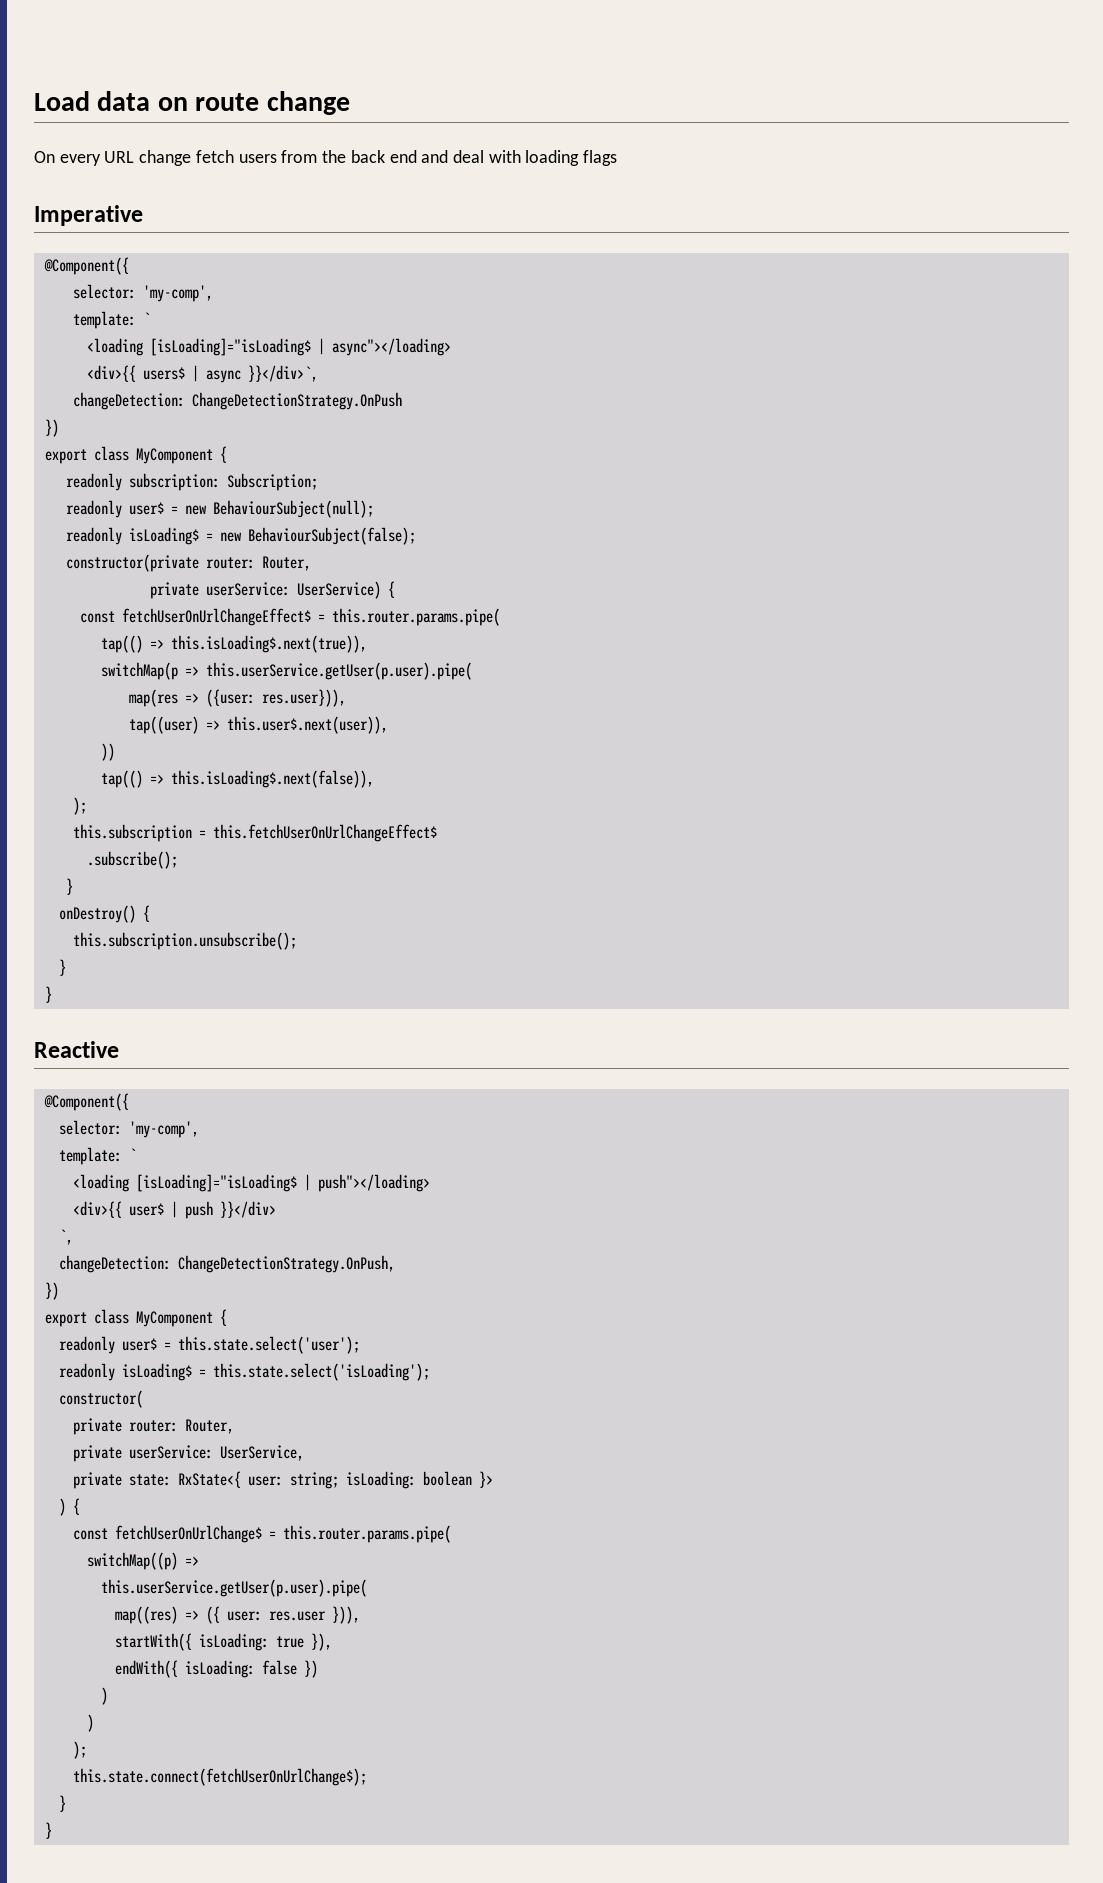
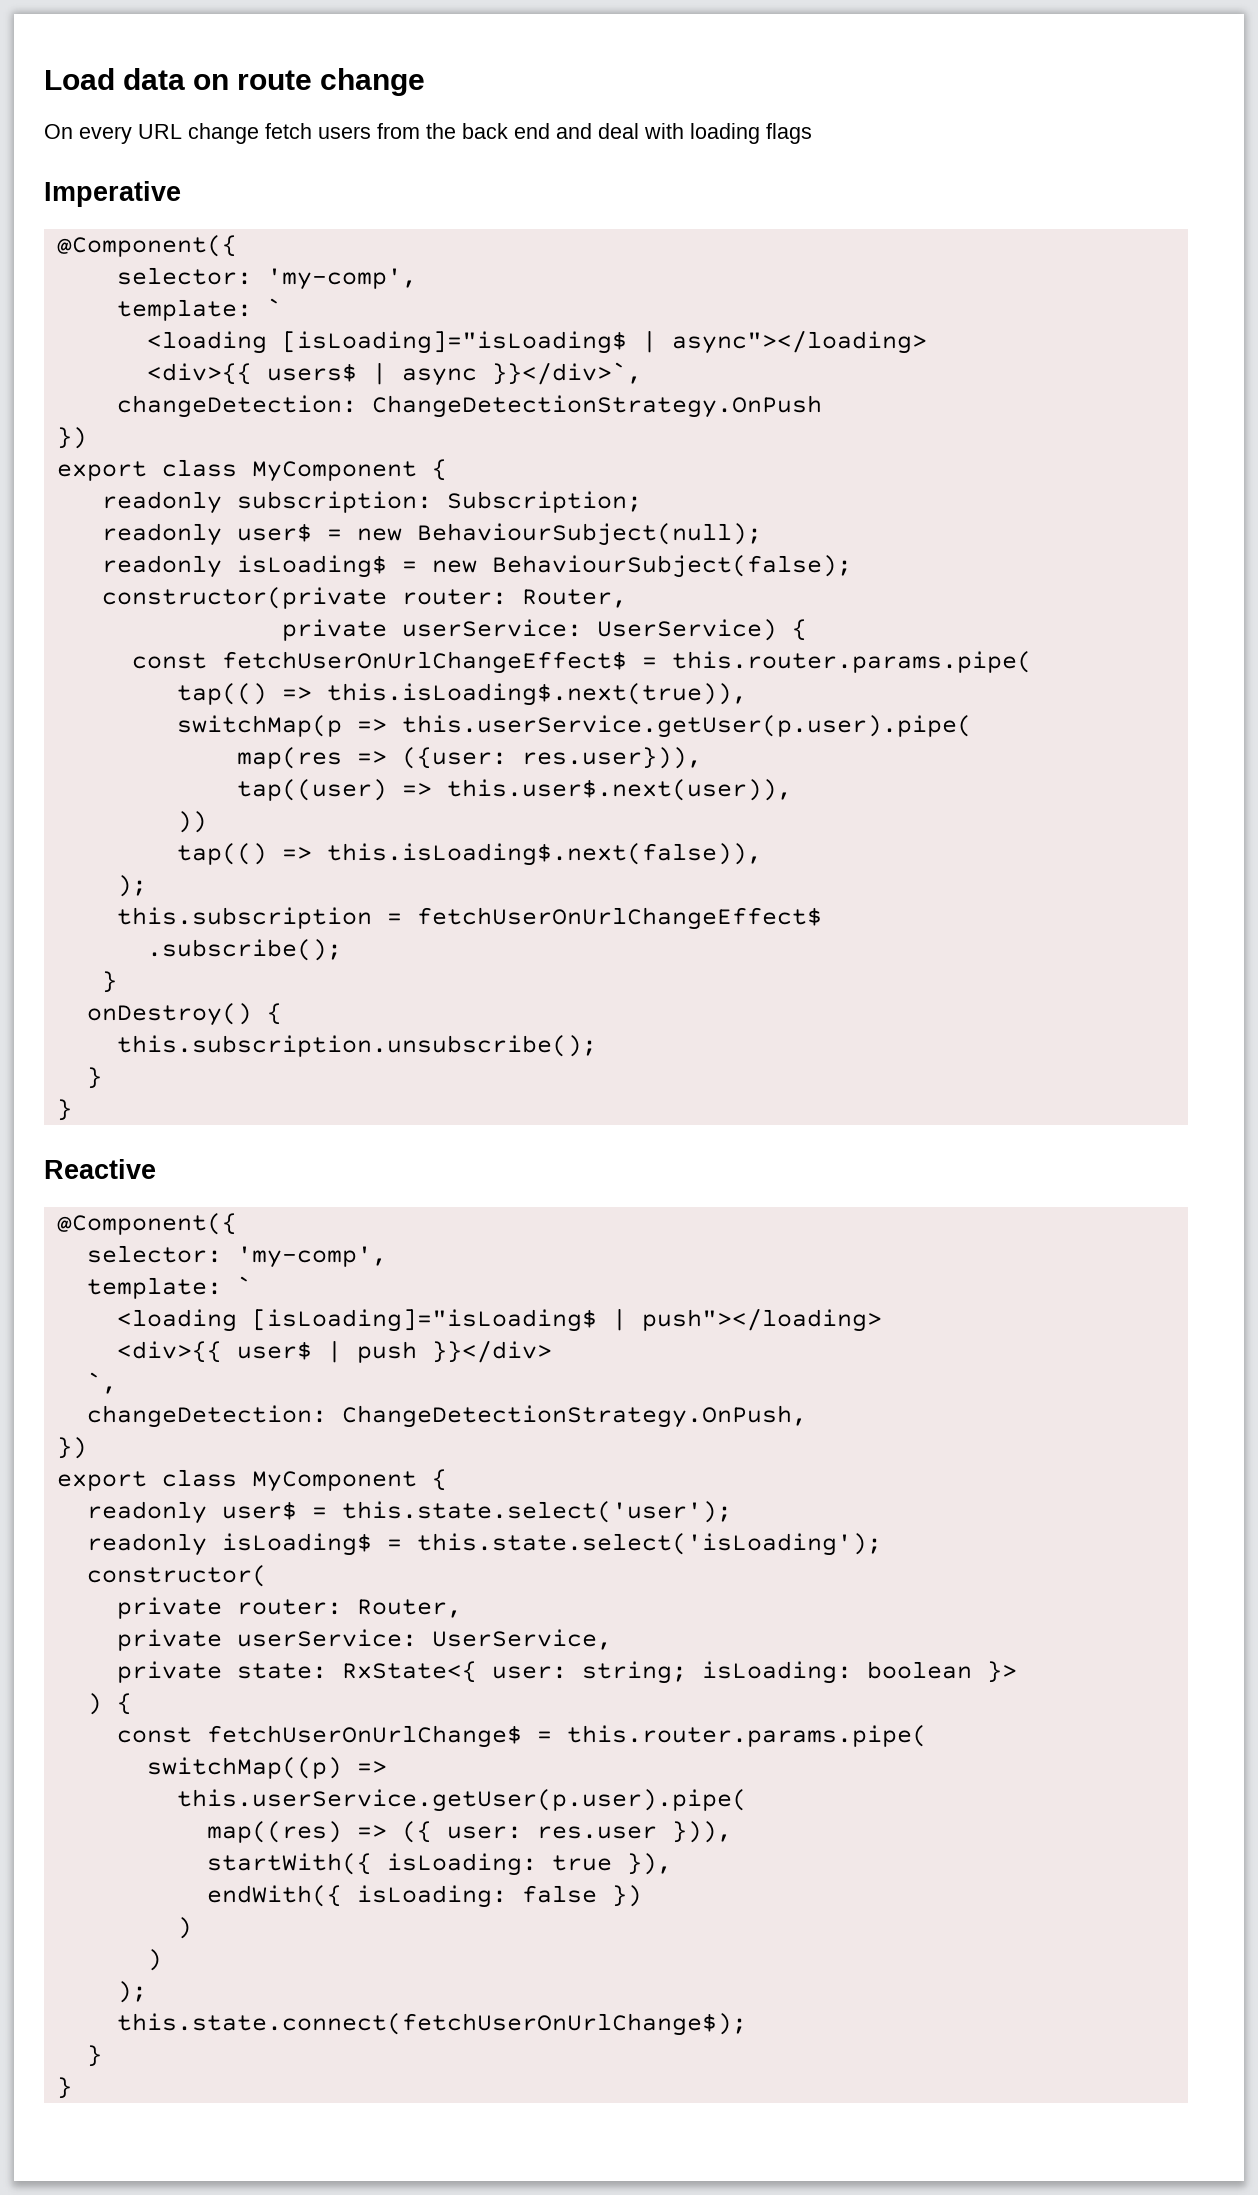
- this.subscription = this.fetchUserOnUrlChangeEffect$
+ this.subscription = fetchUserOnUrlChangeEffect$

